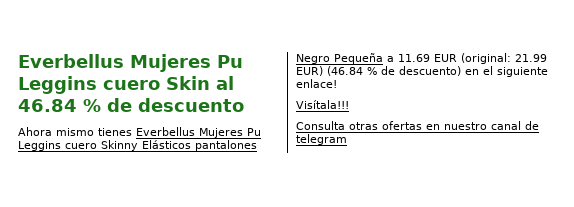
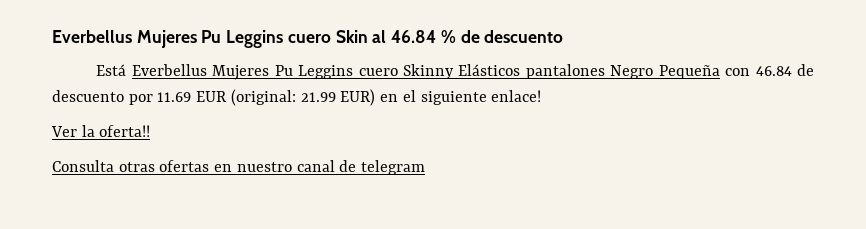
- Ahora mismo tienes Everbellus Mujeres Pu Leggins cuero Skinny Elásticos pantalones Negro Pequeña a 11.69 EUR (original: 21.99 EUR) (46.84 % de descuento) en el siguiente enlace!
+ Está Everbellus Mujeres Pu Leggins cuero Skinny Elásticos pantalones Negro Pequeña con 46.84 de descuento por 11.69 EUR (original: 21.99 EUR) en el siguiente enlace!
- Visítala!!!
+ Ver la oferta!!

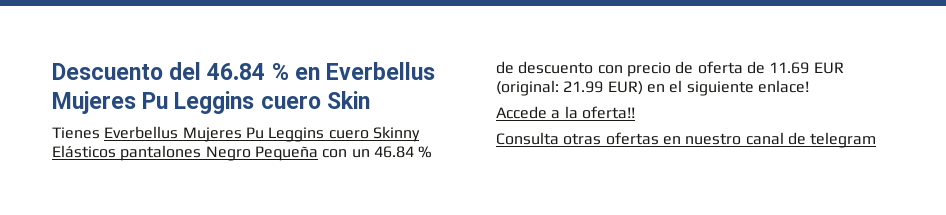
- Everbellus Mujeres Pu Leggins cuero Skin al 46.84 % de descuento
- Está Everbellus Mujeres Pu Leggins cuero Skinny Elásticos pantalones Negro Pequeña con 46.84 de descuento por 11.69 EUR (original: 21.99 EUR) en el siguiente enlace!
+ Descuento del 46.84 % en Everbellus Mujeres Pu Leggins cuero Skin
+ Tienes Everbellus Mujeres Pu Leggins cuero Skinny Elásticos pantalones Negro Pequeña con un 46.84 % de descuento con precio de oferta de 11.69 EUR (original: 21.99 EUR) en el siguiente enlace!
- Ver la oferta!!
+ Accede a la oferta!!

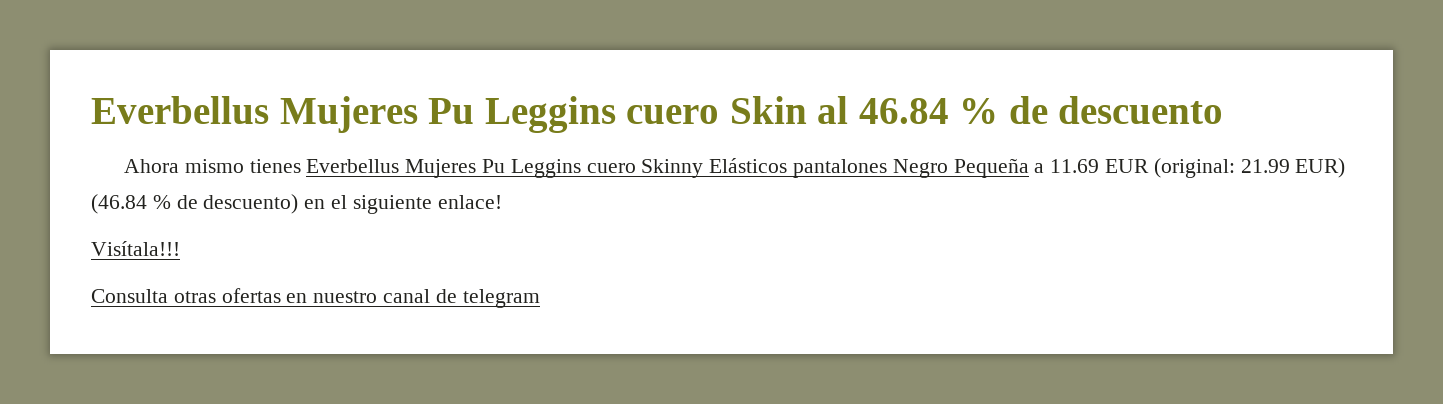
- Descuento del 46.84 % en Everbellus Mujeres Pu Leggins cuero Skin
- Tienes Everbellus Mujeres Pu Leggins cuero Skinny Elásticos pantalones Negro Pequeña con un 46.84 % de descuento con precio de oferta de 11.69 EUR (original: 21.99 EUR) en el siguiente enlace!
+ Everbellus Mujeres Pu Leggins cuero Skin al 46.84 % de descuento
+ Ahora mismo tienes Everbellus Mujeres Pu Leggins cuero Skinny Elásticos pantalones Negro Pequeña a 11.69 EUR (original: 21.99 EUR) (46.84 % de descuento) en el siguiente enlace!
- Accede a la oferta!!
+ Visítala!!!

